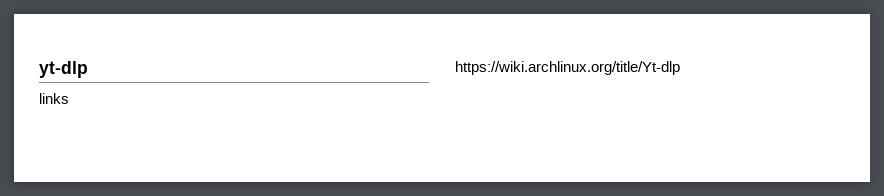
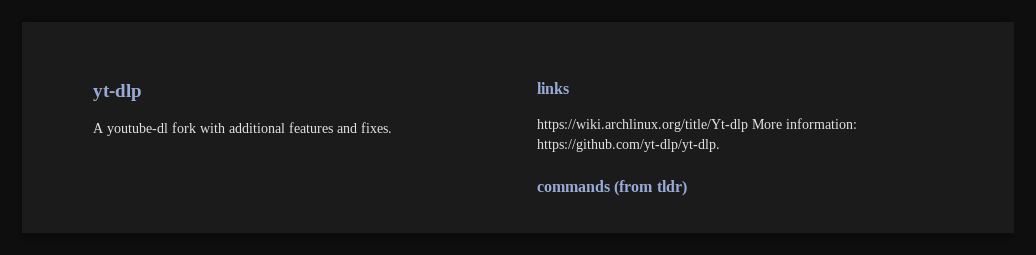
+ A youtube-dl fork with additional features and fixes.
  links
- https://wiki.archlinux.org/title/Yt-dlp
+ https://wiki.archlinux.org/title/Yt-dlp More information: https://github.com/yt-dlp/yt-dlp.
+ commands (from tldr)

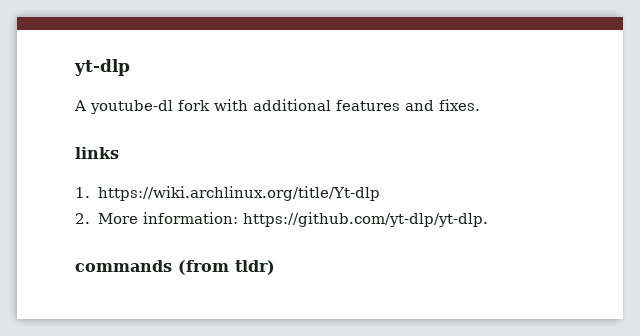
- https://wiki.archlinux.org/title/Yt-dlp More information: https://github.com/yt-dlp/yt-dlp.
+ 1. https://wiki.archlinux.org/title/Yt-dlp
+ 2. More information: https://github.com/yt-dlp/yt-dlp.

